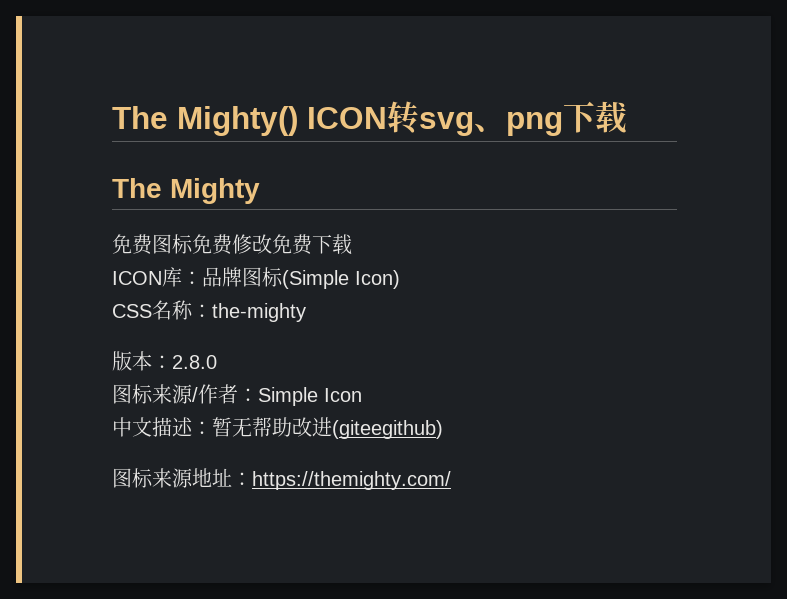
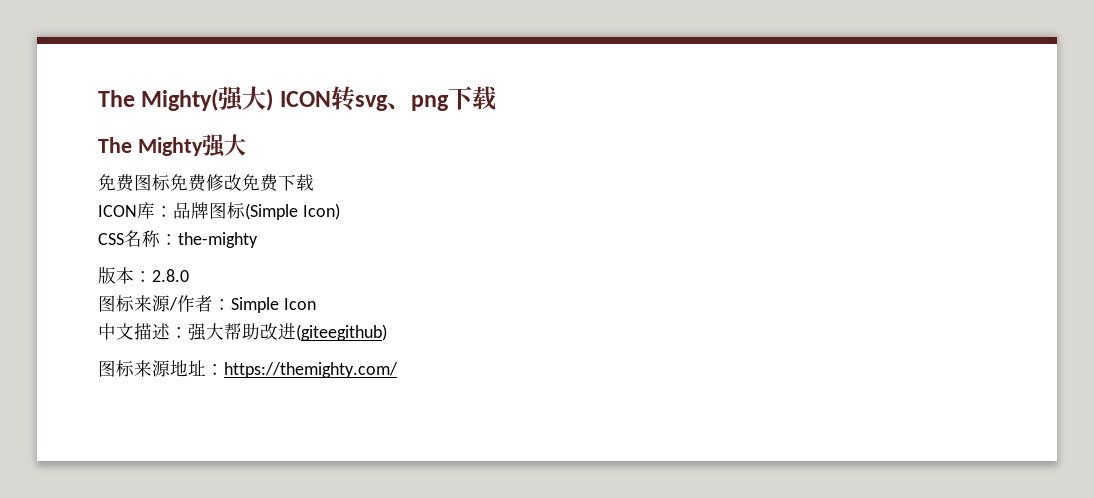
- The Mighty() ICON转svg、png下载
+ The Mighty(强大) ICON转svg、png下载
- The Mighty
+ The Mighty强大
- 中文描述：暂无帮助改进(giteegithub)
+ 中文描述：强大帮助改进(giteegithub)

